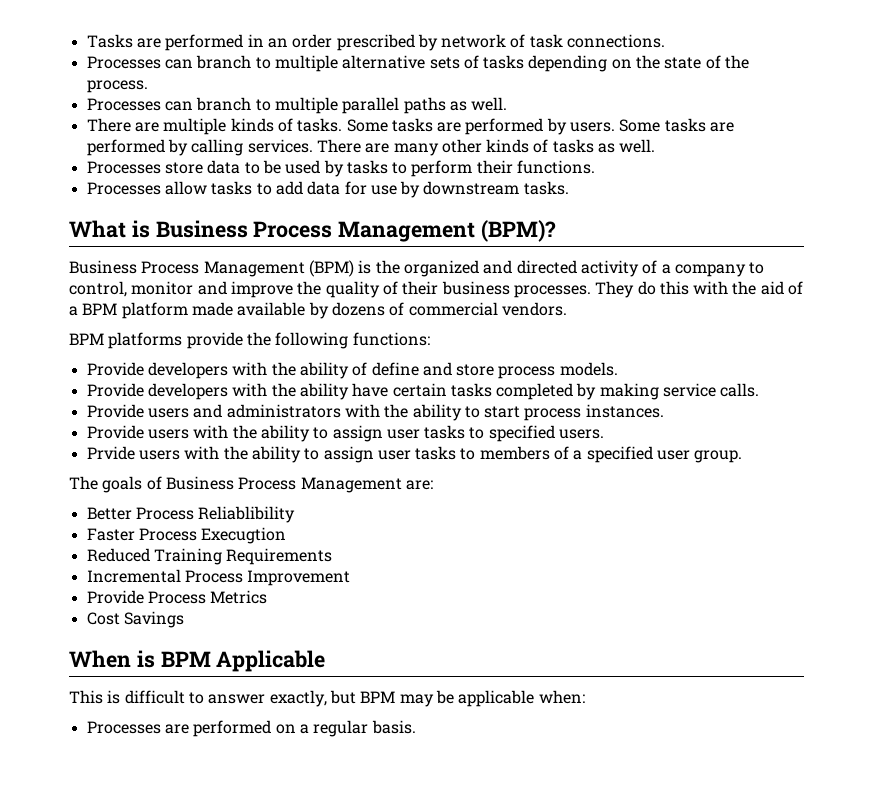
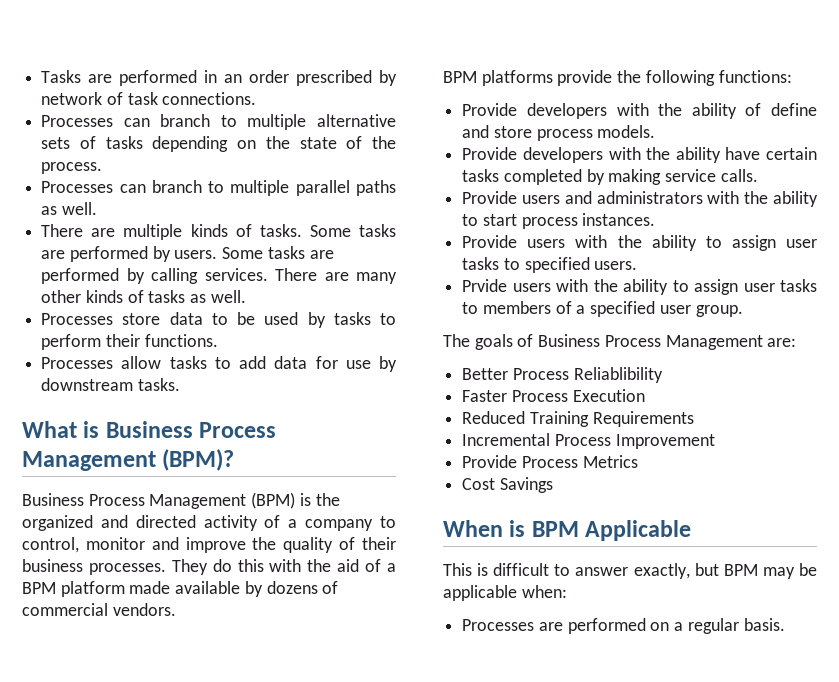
- Faster Process Execugtion
+ Faster Process Execution

